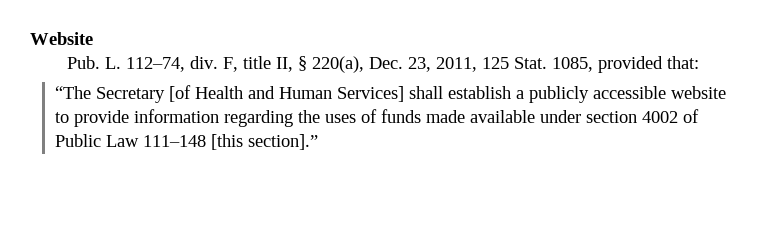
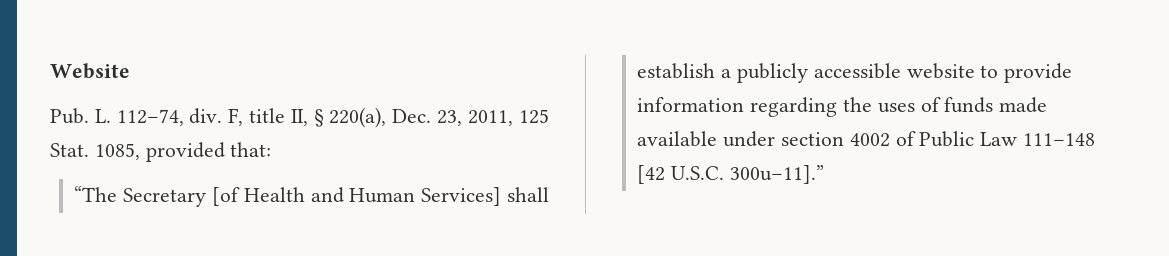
- “The Secretary [of Health and Human Services] shall establish a publicly accessible website to provide information regarding the uses of funds made available under section 4002 of Public Law 111–148 [this section].”
+ “The Secretary [of Health and Human Services] shall establish a publicly accessible website to provide information regarding the uses of funds made available under section 4002 of Public Law 111–148 [42 U.S.C. 300u–11].”

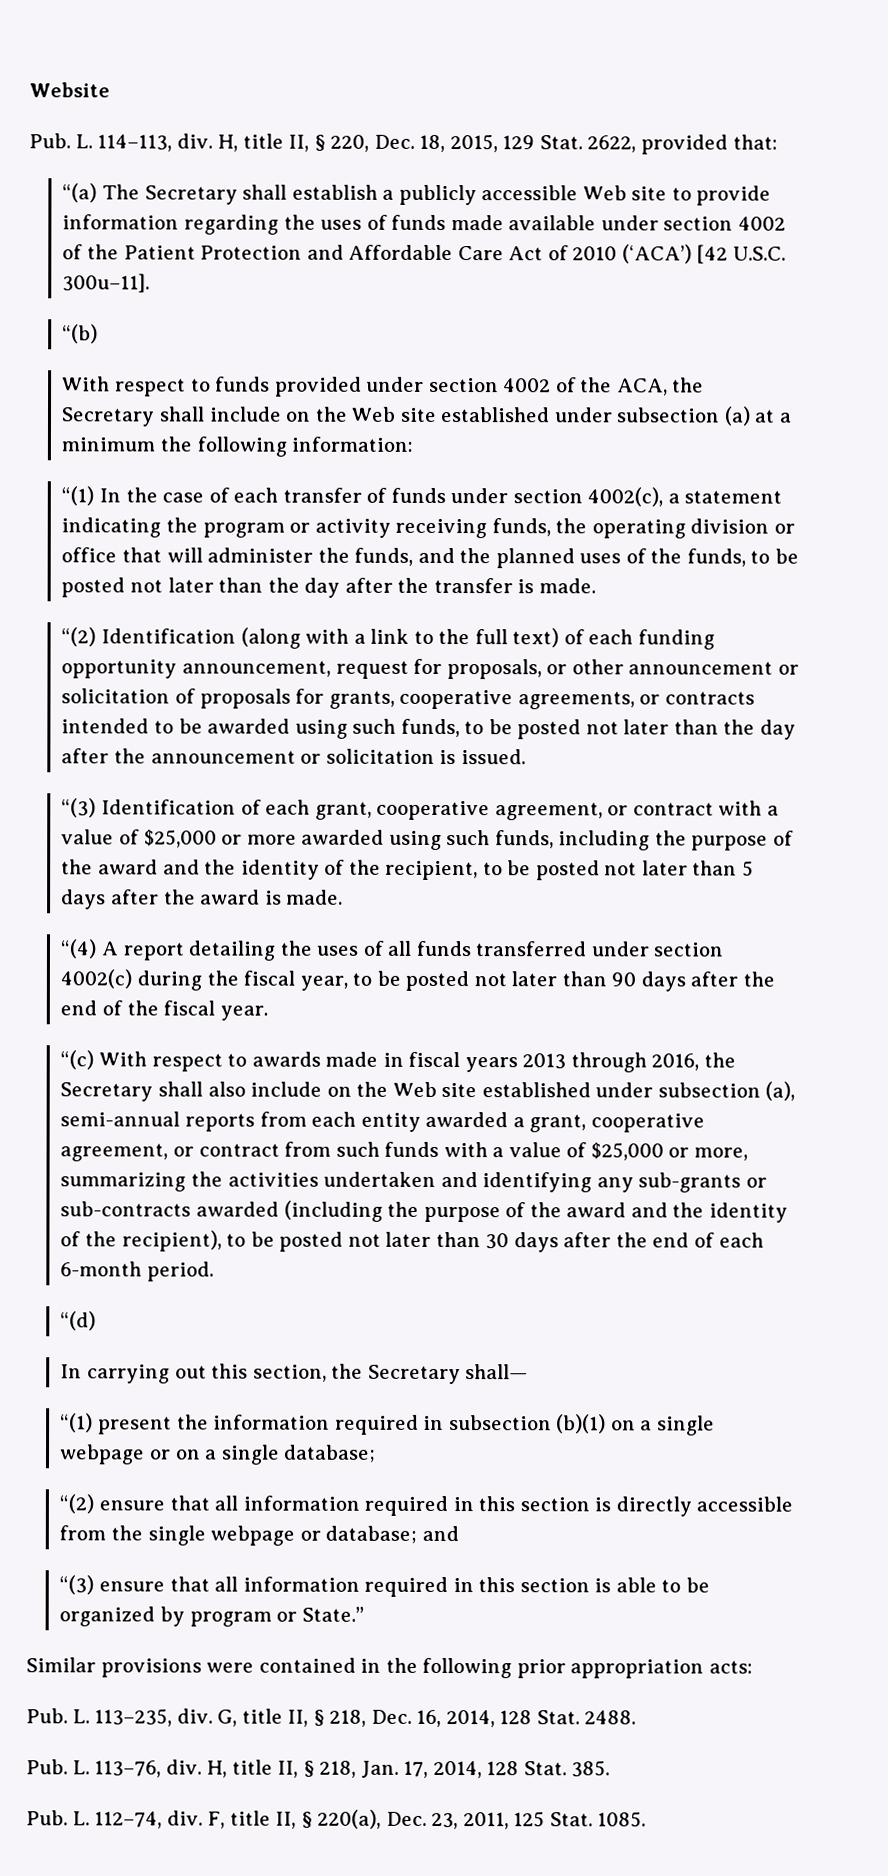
+ Pub. L. 114–113, div. H, title II, § 220, Dec. 18, 2015, 129 Stat. 2622, provided that:
+ “(a) The Secretary shall establish a publicly accessible Web site to provide information regarding the uses of funds made available under section 4002 of the Patient Protection and Affordable Care Act of 2010 (‘ACA’) [42 U.S.C. 300u–11].
+ “(b)
+ With respect to funds provided under section 4002 of the ACA, the Secretary shall include on the Web site established under subsection (a) at a minimum the following information:
+ “(1) In the case of each transfer of funds under section 4002(c), a statement indicating the program or activity receiving funds, the operating division or office that will administer the funds, and the planned uses of the funds, to be posted not later than the day after the transfer is made.
+ “(2) Identification (along with a link to the full text) of each funding opportunity announcement, request for proposals, or other announcement or solicitation of proposals for grants, cooperative agreements, or contracts intended to be awarded using such funds, to be posted not later than the day after the announcement or solicitation is issued.
+ “(3) Identification of each grant, cooperative agreement, or contract with a value of $25,000 or more awarded using such funds, including the purpose of the award and the identity of the recipient, to be posted not later than 5 days after the award is made.
+ “(4) A report detailing the uses of all funds transferred under section 4002(c) during the fiscal year, to be posted not later than 90 days after the end of the fiscal year.
+ “(c) With respect to awards made in fiscal years 2013 through 2016, the Secretary shall also include on the Web site established under subsection (a), semi-annual reports from each entity awarded a grant, cooperative agreement, or contract from such funds with a value of $25,000 or more, summarizing the activities undertaken and identifying any sub-grants or sub-contracts awarded (including the purpose of the award and the identity of the recipient), to be posted not later than 30 days after the end of each 6-month period.
+ “(d)
+ In carrying out this section, the Secretary shall—
+ “(1) present the information required in subsection (b)(1) on a single webpage or on a single database;
+ “(2) ensure that all information required in this section is directly accessible from the single webpage or database; and
+ “(3) ensure that all information required in this section is able to be organized by program or State.”
+ Similar provisions were contained in the following prior appropriation acts:
+ Pub. L. 113–235, div. G, title II, § 218, Dec. 16, 2014, 128 Stat. 2488.
+ Pub. L. 113–76, div. H, title II, § 218, Jan. 17, 2014, 128 Stat. 385.
- 1085, provided that:
- “The Secretary [of Health and Human Services] shall establish a publicly accessible website to provide information regarding the uses of funds made available under section 4002 of Public Law 111–148 [42 U.S.C. 300u–11].”
+ 1085.

